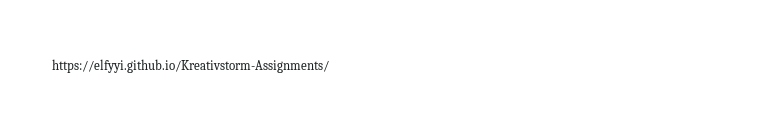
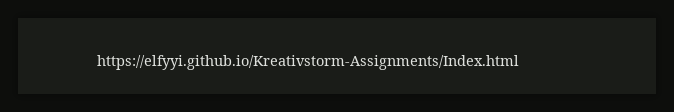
- https://elfyyi.github.io/Kreativstorm-Assignments/
+ https://elfyyi.github.io/Kreativstorm-Assignments/Index.html

